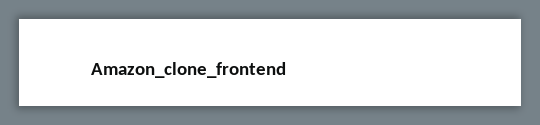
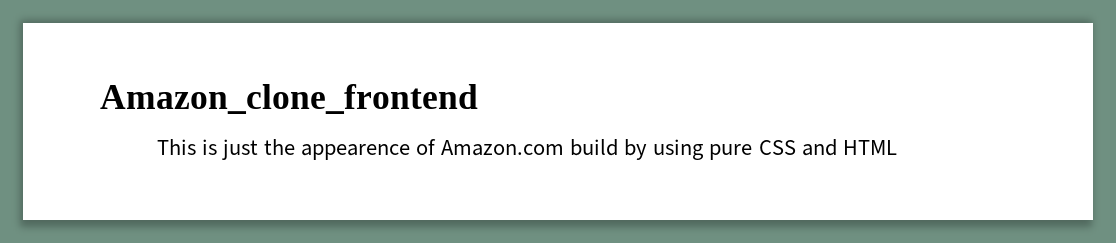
+ This is just the appearence of Amazon.com build by using pure CSS and HTML

